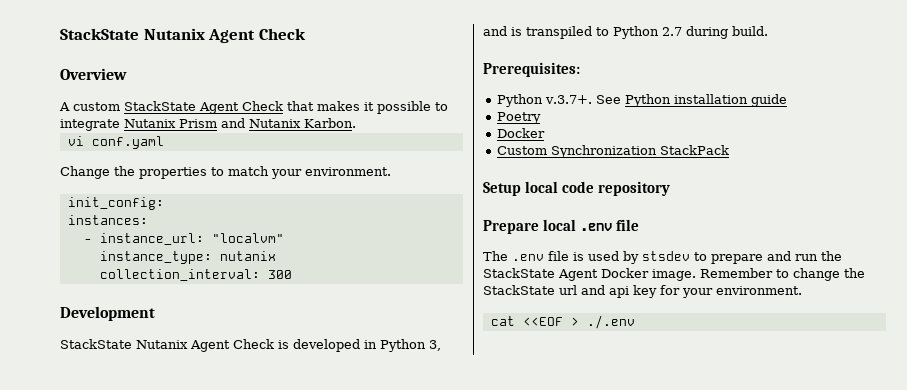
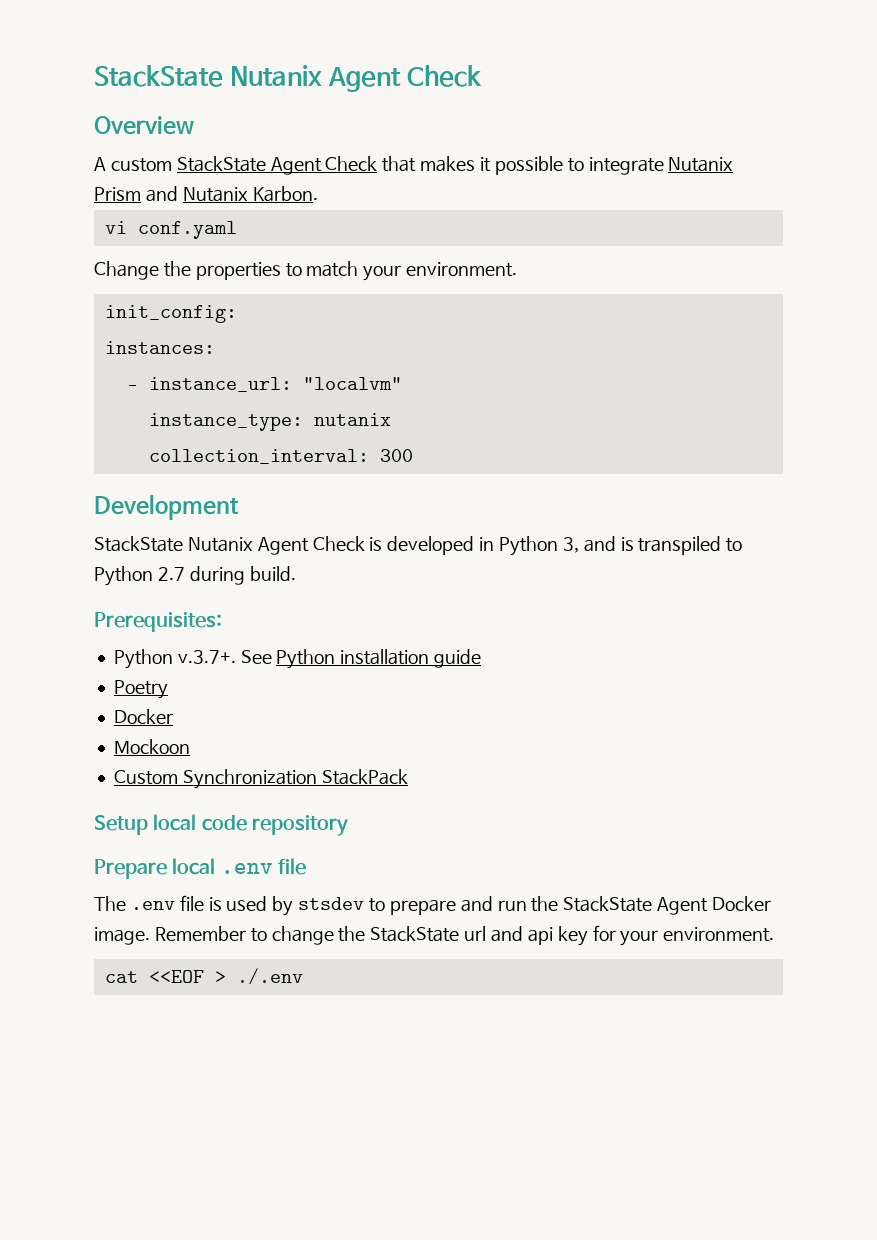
+ Mockoon

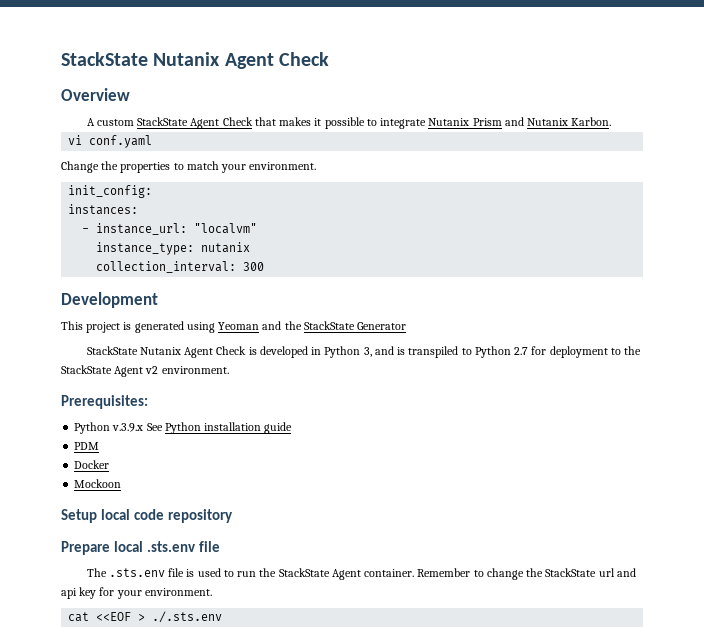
+ This project is generated using Yeoman and the StackState Generator
- StackState Nutanix Agent Check is developed in Python 3, and is transpiled to Python 2.7 during build.
+ StackState Nutanix Agent Check is developed in Python 3, and is transpiled to Python 2.7 for deployment to the StackState Agent v2 environment.
- Python v.3.7+. See Python installation guide
+ Python v.3.9.x See Python installation guide
- Poetry
+ PDM
- Custom Synchronization StackPack
- Prepare local .env file
+ Prepare local .sts.env file
- The .env file is used by stsdev to prepare and run the StackState Agent Docker image.
+ The .sts.env file is used to run the StackState Agent container.
- cat <<EOF > ./.env
+ cat <<EOF > ./.sts.env

